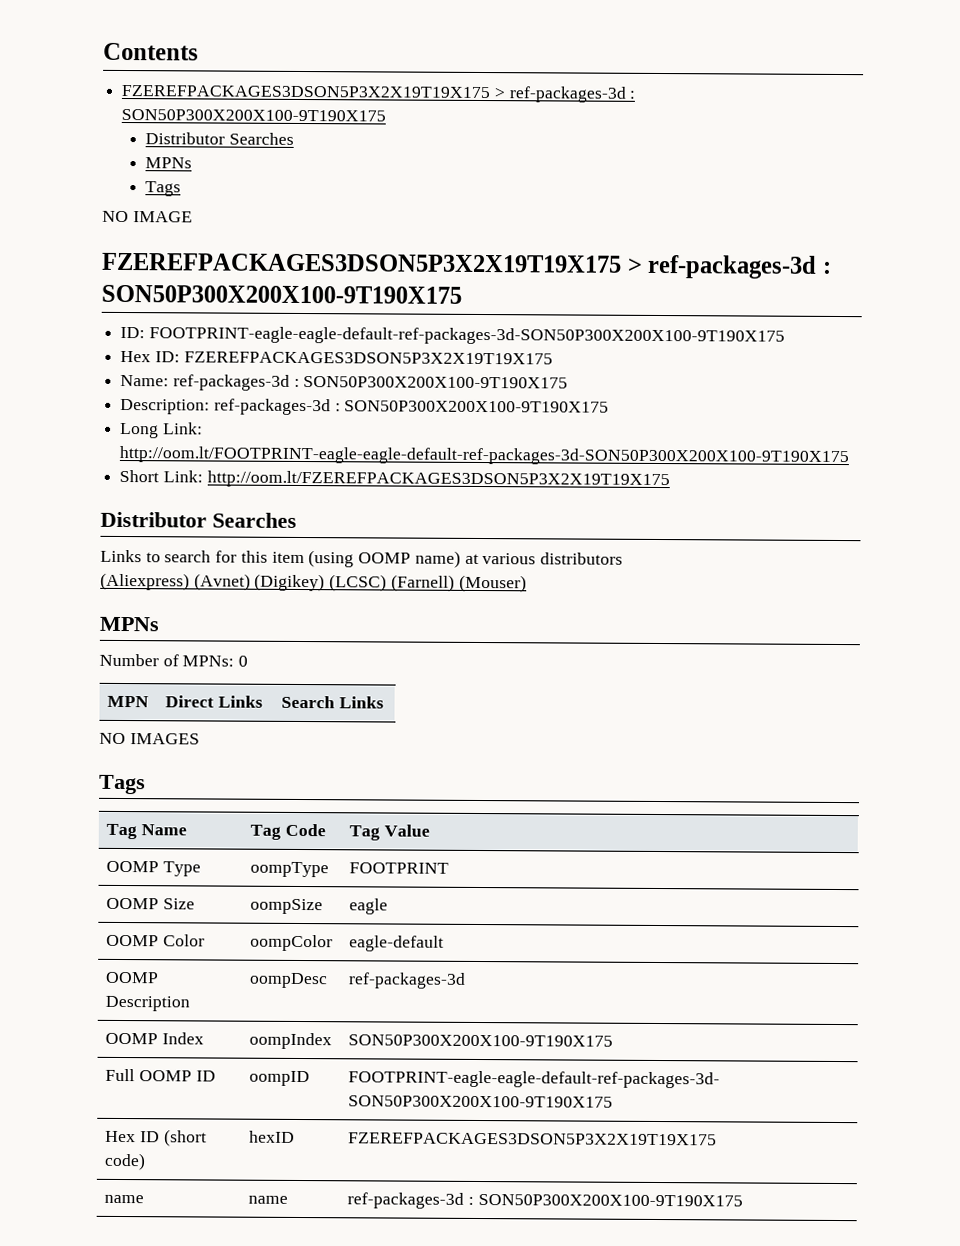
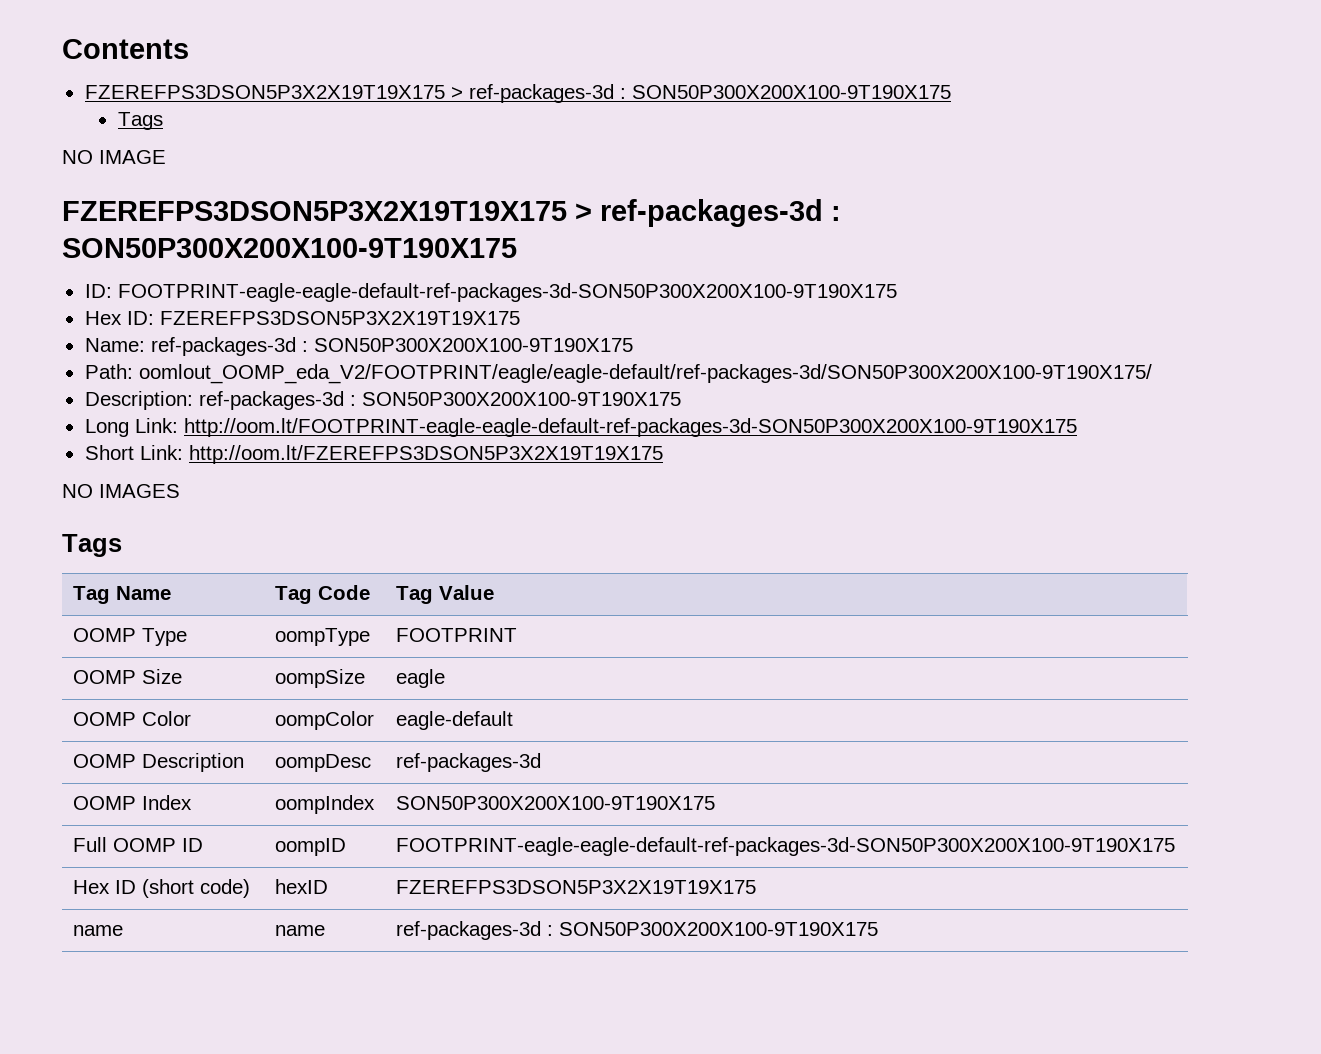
  Contents
- FZEREFPACKAGES3DSON5P3X2X19T19X175 > ref-packages-3d : SON50P300X200X100-9T190X175
- Distributor Searches
- MPNs
+ FZEREFPS3DSON5P3X2X19T19X175 > ref-packages-3d : SON50P300X200X100-9T190X175
  NO IMAGE
- FZEREFPACKAGES3DSON5P3X2X19T19X175 > ref-packages-3d : SON50P300X200X100-9T190X175
+ FZEREFPS3DSON5P3X2X19T19X175 > ref-packages-3d : SON50P300X200X100-9T190X175
- Hex ID: FZEREFPACKAGES3DSON5P3X2X19T19X175
+ Hex ID: FZEREFPS3DSON5P3X2X19T19X175
+ Path: oomlout_OOMP_eda_V2/FOOTPRINT/eagle/eagle-default/ref-packages-3d/SON50P300X200X100-9T190X175/
- Short Link: http://oom.lt/FZEREFPACKAGES3DSON5P3X2X19T19X175
- Distributor Searches
- Links to search for this item (using OOMP name) at various distributors
- (Aliexpress) (Avnet) (Digikey) (LCSC) (Farnell) (Mouser)
- MPNs
- Number of MPNs: 0
- MPN | Direct Links | Search Links
+ Short Link: http://oom.lt/FZEREFPS3DSON5P3X2X19T19X175
- Hex ID (short code) | hexID | FZEREFPACKAGES3DSON5P3X2X19T19X175
+ Hex ID (short code) | hexID | FZEREFPS3DSON5P3X2X19T19X175

